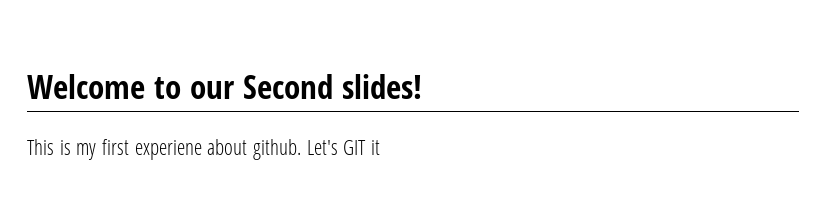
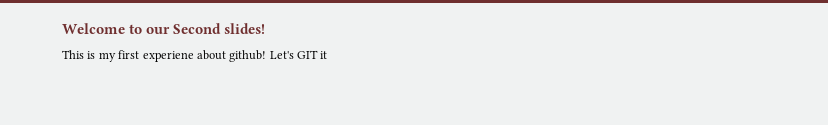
- This is my first experiene about github.
+ This is my first experiene about github!

